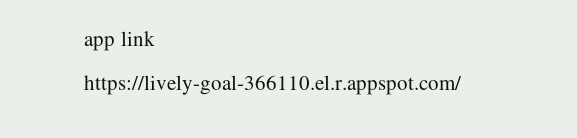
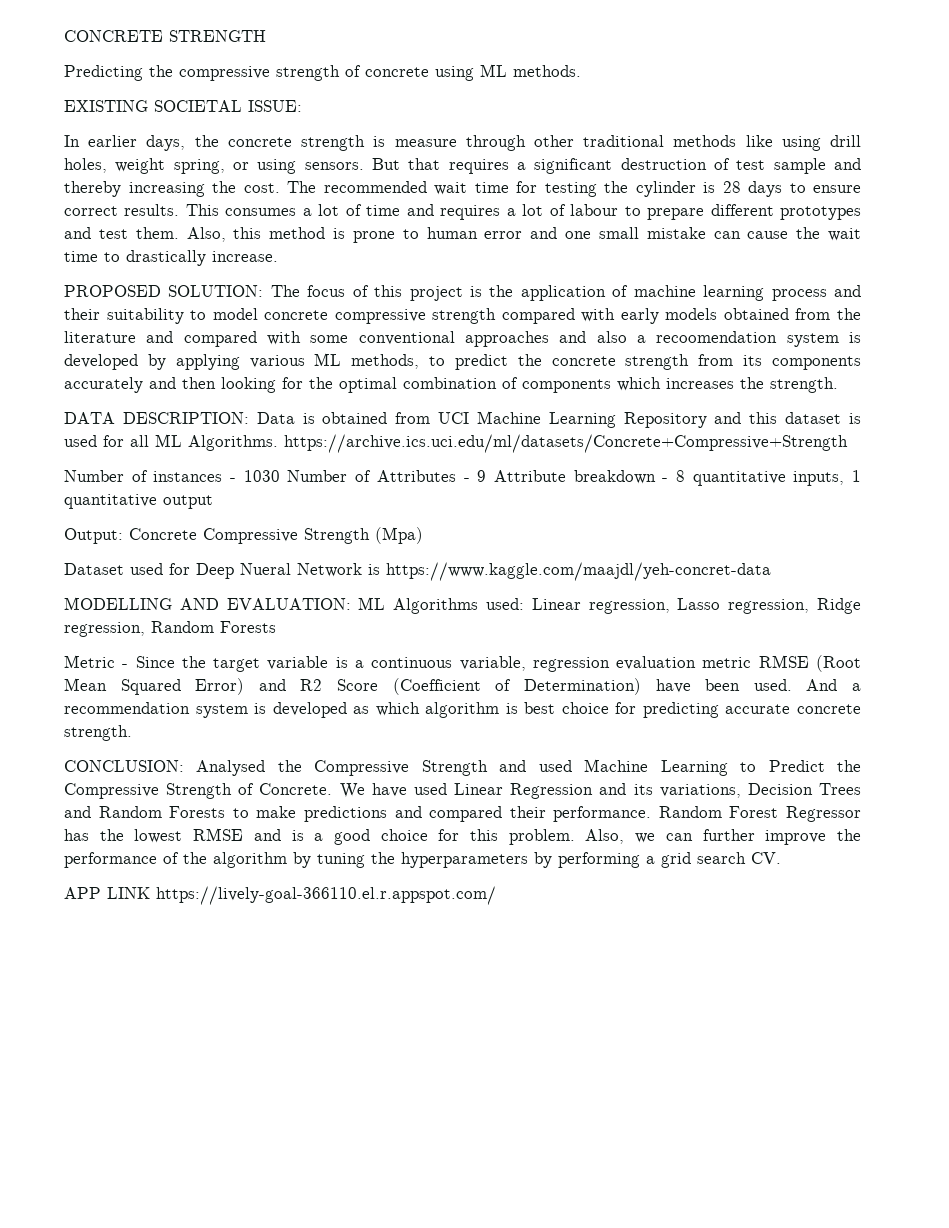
- app link
- https://lively-goal-366110.el.r.appspot.com/
+ CONCRETE STRENGTH
+ Predicting the compressive strength of concrete using ML methods.
+ EXISTING SOCIETAL ISSUE:
+ In earlier days, the concrete strength is measure through other traditional methods like using drill holes, weight spring, or using sensors. But that requires a significant destruction of test sample and thereby increasing the cost. The recommended wait time for testing the cylinder is 28 days to ensure correct results. This consumes a lot of time and requires a lot of labour to prepare different prototypes and test them. Also, this method is prone to human error and one small mistake can cause the wait time to drastically increase.
+ PROPOSED SOLUTION: The focus of this project is the application of machine learning process and their suitability to model concrete compressive strength compared with early models obtained from the literature and compared with some conventional approaches and also a recoomendation system is developed by applying various ML methods, to predict the concrete strength from its components accurately and then looking for the optimal combination of components which increases the strength.
+ DATA DESCRIPTION: Data is obtained from UCI Machine Learning Repository and this dataset is used for all ML Algorithms. https://archive.ics.uci.edu/ml/datasets/Concrete+Compressive+Strength
+ Number of instances - 1030 Number of Attributes - 9 Attribute breakdown - 8 quantitative inputs, 1 quantitative output
+ Output: Concrete Compressive Strength (Mpa)
+ Dataset used for Deep Nueral Network is https://www.kaggle.com/maajdl/yeh-concret-data
+ MODELLING AND EVALUATION: ML Algorithms used: Linear regression, Lasso regression, Ridge regression, Random Forests
+ Metric - Since the target variable is a continuous variable, regression evaluation metric RMSE (Root Mean Squared Error) and R2 Score (Coefficient of Determination) have been used. And a recommendation system is developed as which algorithm is best choice for predicting accurate concrete strength.
+ CONCLUSION: Analysed the Compressive Strength and used Machine Learning to Predict the Compressive Strength of Concrete. We have used Linear Regression and its variations, Decision Trees and Random Forests to make predictions and compared their performance. Random Forest Regressor has the lowest RMSE and is a good choice for this problem. Also, we can further improve the performance of the algorithm by tuning the hyperparameters by performing a grid search CV.
+ APP LINK https://lively-goal-366110.el.r.appspot.com/

